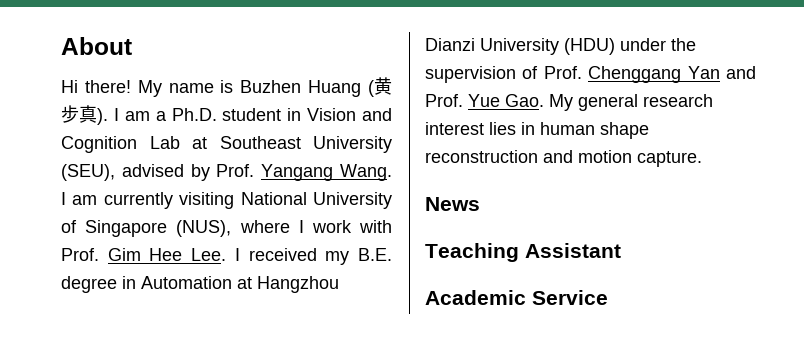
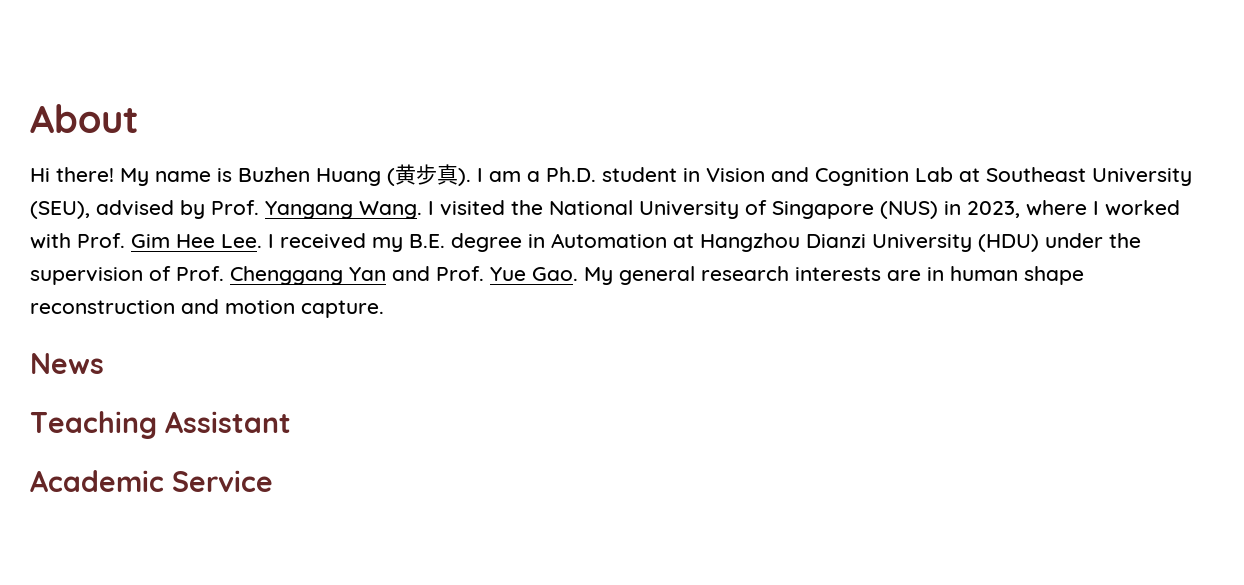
- I am currently visiting National University of Singapore (NUS), where I work with Prof. Gim Hee Lee. I received my B.E. degree in Automation at Hangzhou Dianzi University (HDU) under the supervision of Prof. Chenggang Yan and Prof. Yue Gao. My general research interest lies in human shape reconstruction and motion capture.
+ I visited the National University of Singapore (NUS) in 2023, where I worked with Prof. Gim Hee Lee. I received my B.E. degree in Automation at Hangzhou Dianzi University (HDU) under the supervision of Prof. Chenggang Yan and Prof. Yue Gao. My general research interests are in human shape reconstruction and motion capture.

